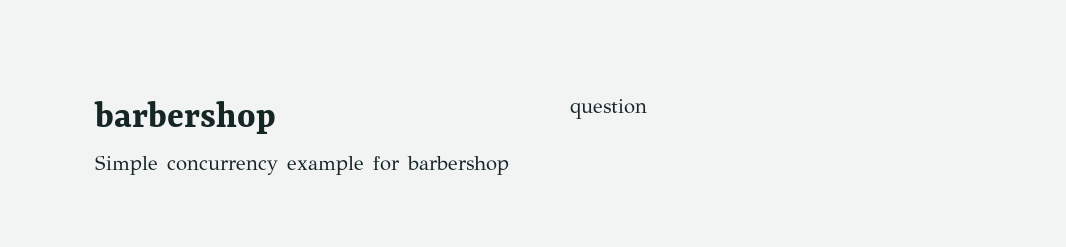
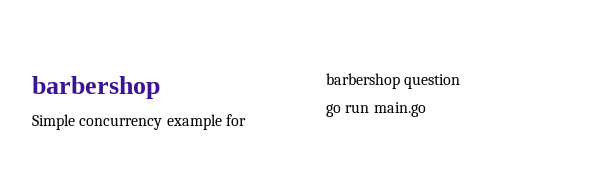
+ go run main.go

